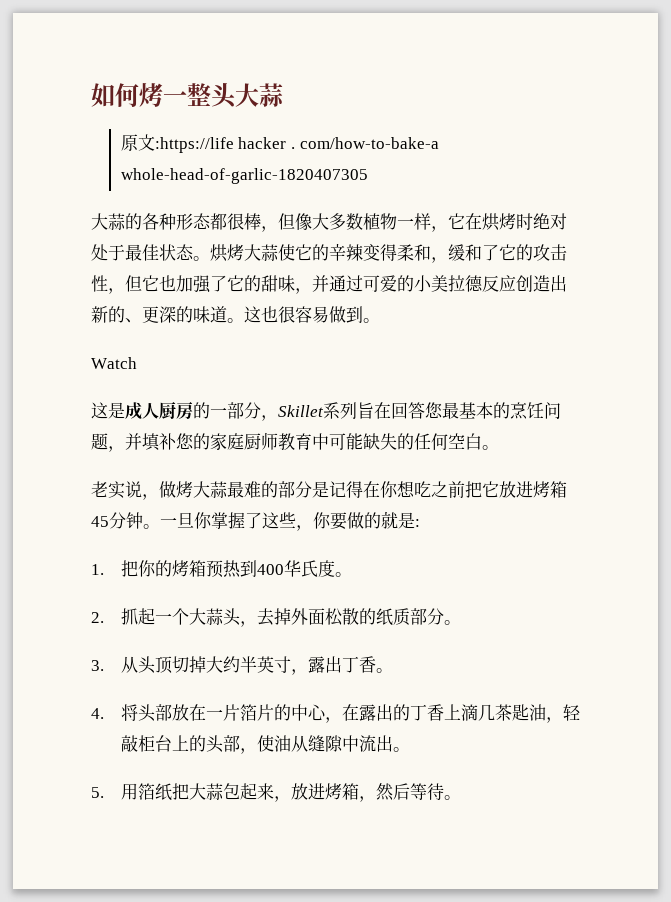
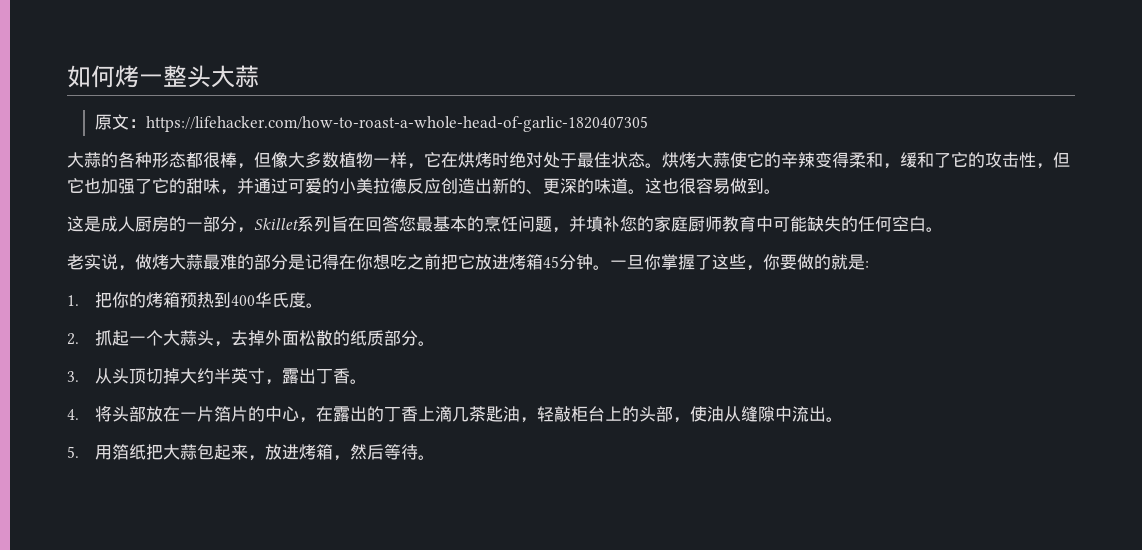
- 原文:https://life hacker . com/how-to-bake-a whole-head-of-garlic-1820407305
+ 原文：https://lifehacker.com/how-to-roast-a-whole-head-of-garlic-1820407305
- Watch

